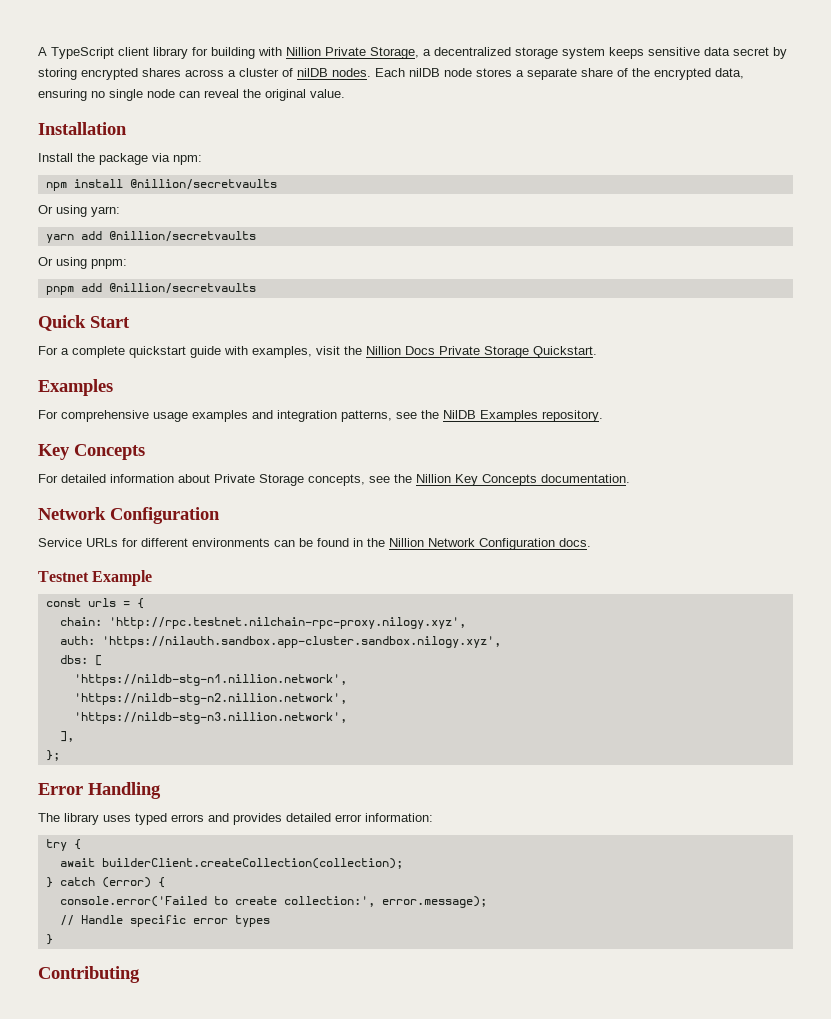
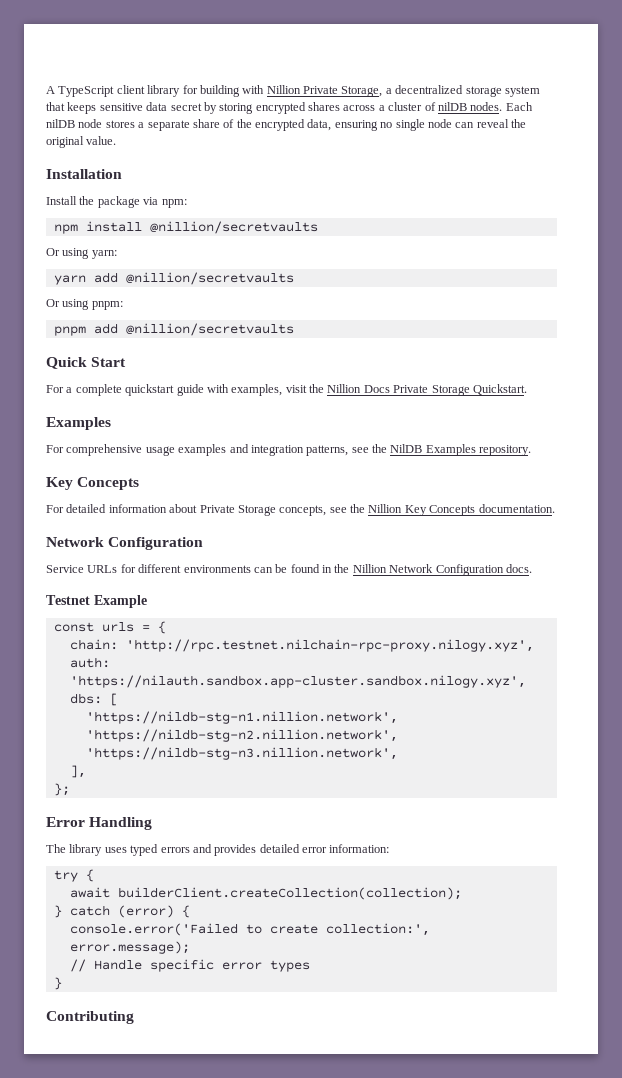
- A TypeScript client library for building with Nillion Private Storage, a decentralized storage system keeps sensitive data secret by storing encrypted shares across a cluster of nilDB nodes.
+ A TypeScript client library for building with Nillion Private Storage, a decentralized storage system that keeps sensitive data secret by storing encrypted shares across a cluster of nilDB nodes.

